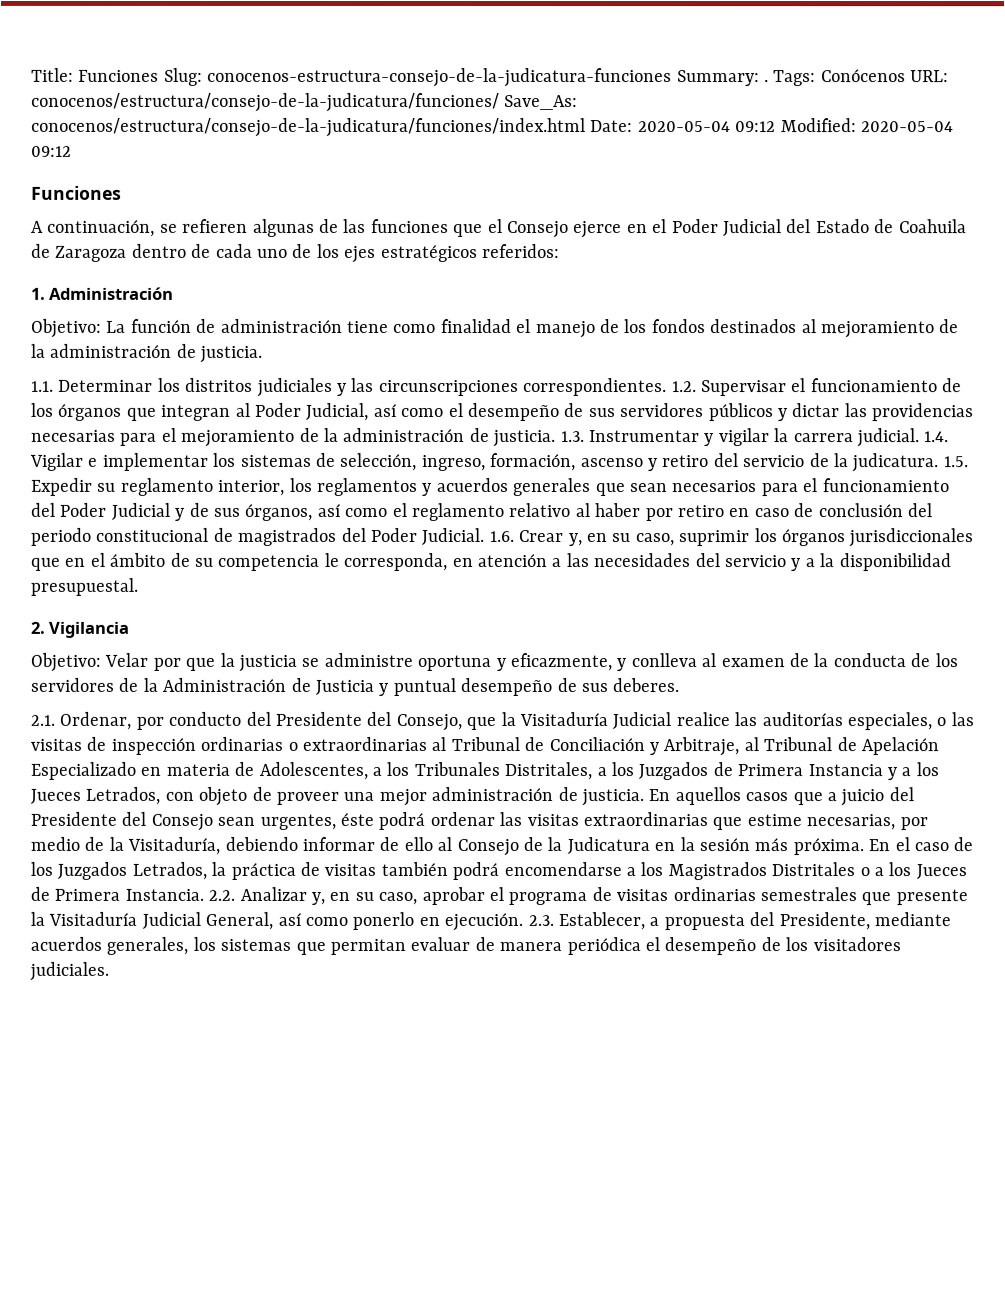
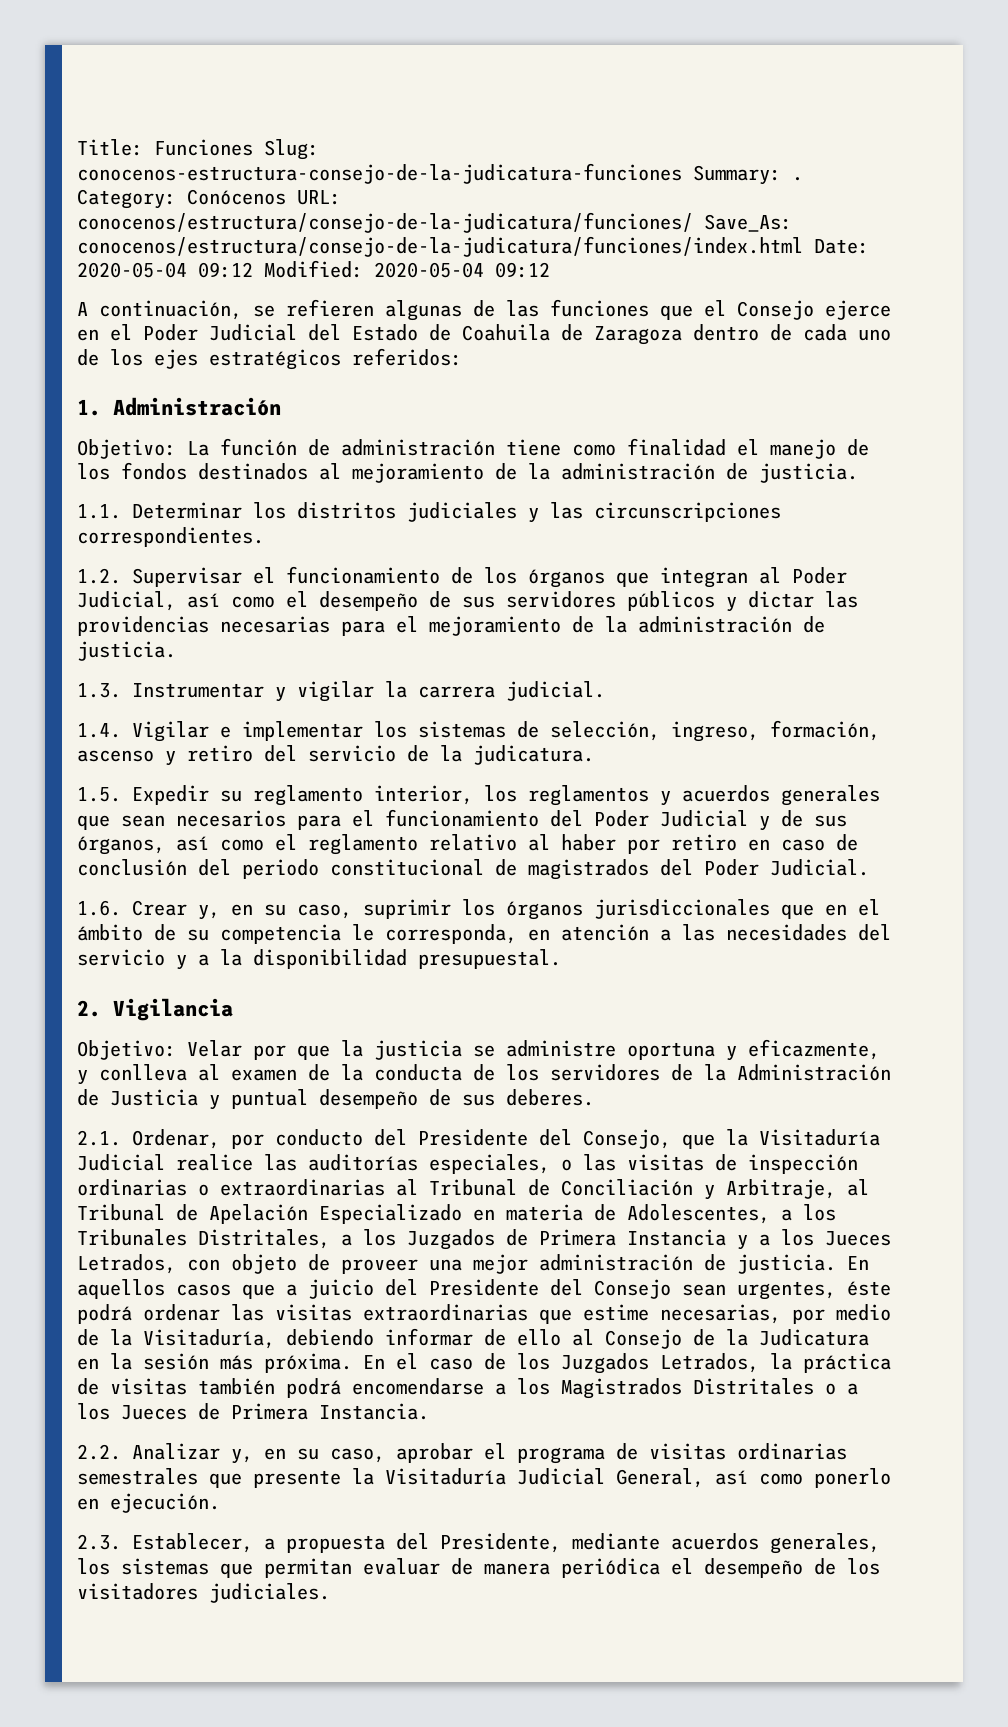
- Tags: Conócenos URL: conocenos/estructura/consejo-de-la-judicatura/funciones/ Save_As: conocenos/estructura/consejo-de-la-judicatura/funciones/index.html Date: 2020-05-04 09:12 Modified: 2020-05-04 09:12
- Funciones
+ Category: Conócenos URL: conocenos/estructura/consejo-de-la-judicatura/funciones/ Save_As: conocenos/estructura/consejo-de-la-judicatura/funciones/index.html Date: 2020-05-04 09:12 Modified: 2020-05-04 09:12
- 1.1. Determinar los distritos judiciales y las circunscripciones correspondientes. 1.2. Supervisar el funcionamiento de los órganos que integran al Poder Judicial, así como el desempeño de sus servidores públicos y dictar las providencias necesarias para el mejoramiento de la administración de justicia. 1.3. Instrumentar y vigilar la carrera judicial. 1.4. Vigilar e implementar los sistemas de selección, ingreso, formación, ascenso y retiro del servicio de la judicatura. 1.5. Expedir su reglamento interior, los reglamentos y acuerdos generales que sean necesarios para el funcionamiento del Poder Judicial y de sus órganos, así como el reglamento relativo al haber por retiro en caso de conclusión del periodo constitucional de magistrados del Poder Judicial. 1.6. Crear y, en su caso, suprimir los órganos jurisdiccionales que en el ámbito de su competencia le corresponda, en atención a las necesidades del servicio y a la disponibilidad presupuestal.
+ 1.1. Determinar los distritos judiciales y las circunscripciones correspondientes.
+ 1.2. Supervisar el funcionamiento de los órganos que integran al Poder Judicial, así como el desempeño de sus servidores públicos y dictar las providencias necesarias para el mejoramiento de la administración de justicia.
+ 1.3. Instrumentar y vigilar la carrera judicial.
+ 1.4. Vigilar e implementar los sistemas de selección, ingreso, formación, ascenso y retiro del servicio de la judicatura.
+ 1.5. Expedir su reglamento interior, los reglamentos y acuerdos generales que sean necesarios para el funcionamiento del Poder Judicial y de sus órganos, así como el reglamento relativo al haber por retiro en caso de conclusión del periodo constitucional de magistrados del Poder Judicial.
+ 1.6. Crear y, en su caso, suprimir los órganos jurisdiccionales que en el ámbito de su competencia le corresponda, en atención a las necesidades del servicio y a la disponibilidad presupuestal.
- En el caso de los Juzgados Letrados, la práctica de visitas también podrá encomendarse a los Magistrados Distritales o a los Jueces de Primera Instancia. 2.2. Analizar y, en su caso, aprobar el programa de visitas ordinarias semestrales que presente la Visitaduría Judicial General, así como ponerlo en ejecución. 2.3. Establecer, a propuesta del Presidente, mediante acuerdos generales, los sistemas que permitan evaluar de manera periódica el desempeño de los visitadores judiciales.
+ En el caso de los Juzgados Letrados, la práctica de visitas también podrá encomendarse a los Magistrados Distritales o a los Jueces de Primera Instancia.
+ 2.2. Analizar y, en su caso, aprobar el programa de visitas ordinarias semestrales que presente la Visitaduría Judicial General, así como ponerlo en ejecución.
+ 2.3. Establecer, a propuesta del Presidente, mediante acuerdos generales, los sistemas que permitan evaluar de manera periódica el desempeño de los visitadores judiciales.

